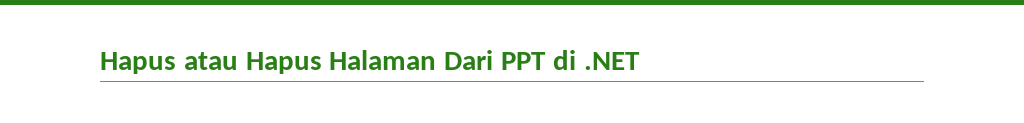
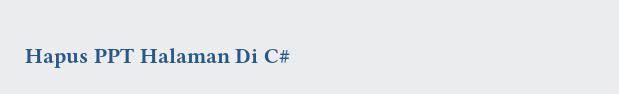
- Hapus atau Hapus Halaman Dari PPT di .NET
+ Hapus PPT Halaman Di C#

